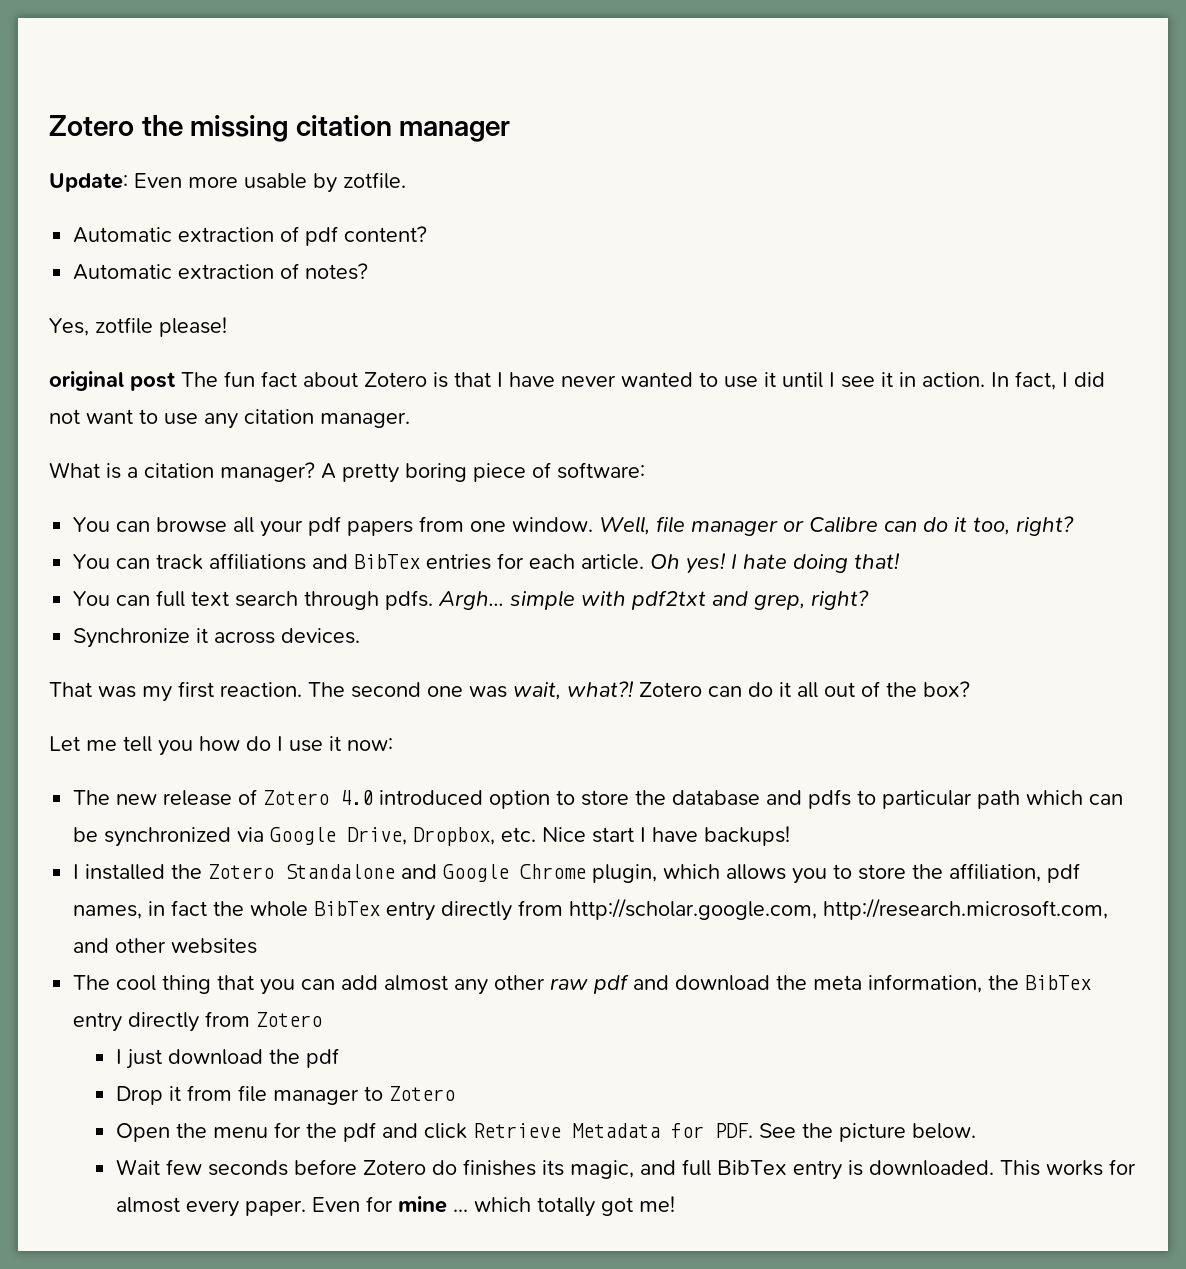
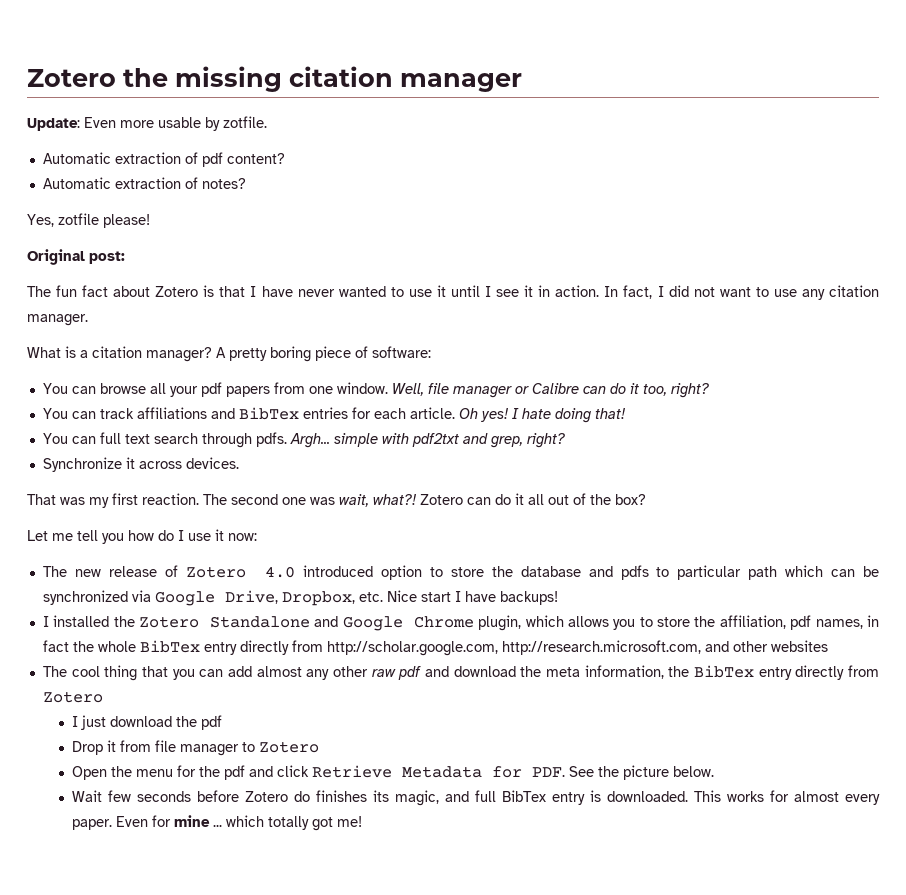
- original post The fun fact about Zotero is that I have never wanted to use it until I see it in action.
+ Original post:
+ The fun fact about Zotero is that I have never wanted to use it until I see it in action.

